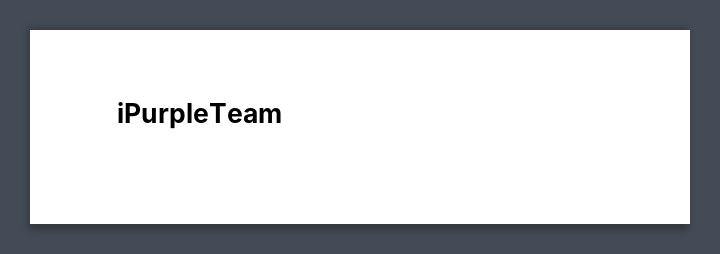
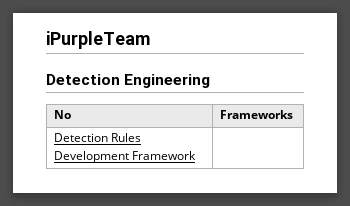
+ Detection Engineering
+ No | Frameworks
+ Detection Rules Development Framework |

